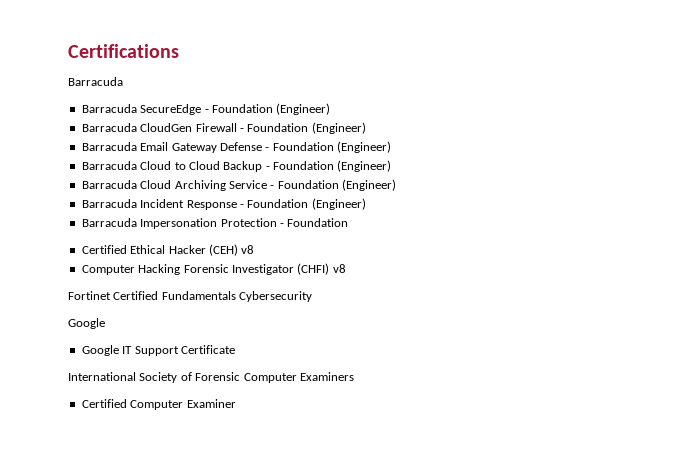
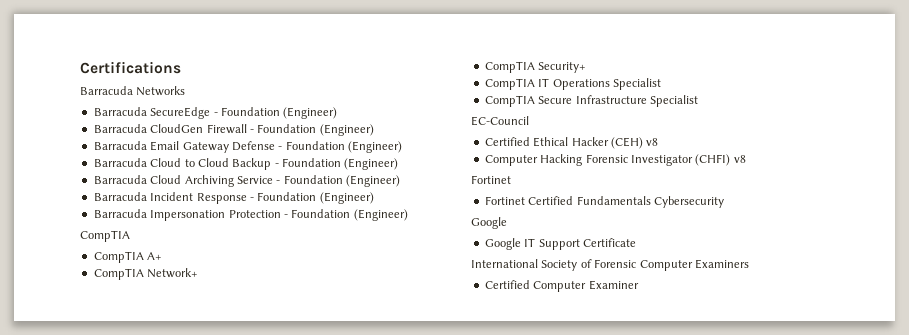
  Certifications
- Barracuda
+ Barracuda Networks
- Barracuda Impersonation Protection - Foundation
+ Barracuda Impersonation Protection - Foundation (Engineer)
+ CompTIA
+ CompTIA A+
+ CompTIA Network+
+ CompTIA Security+
+ CompTIA IT Operations Specialist
+ CompTIA Secure Infrastructure Specialist
+ EC-Council
  Computer Hacking Forensic Investigator (CHFI) v8
+ Fortinet

